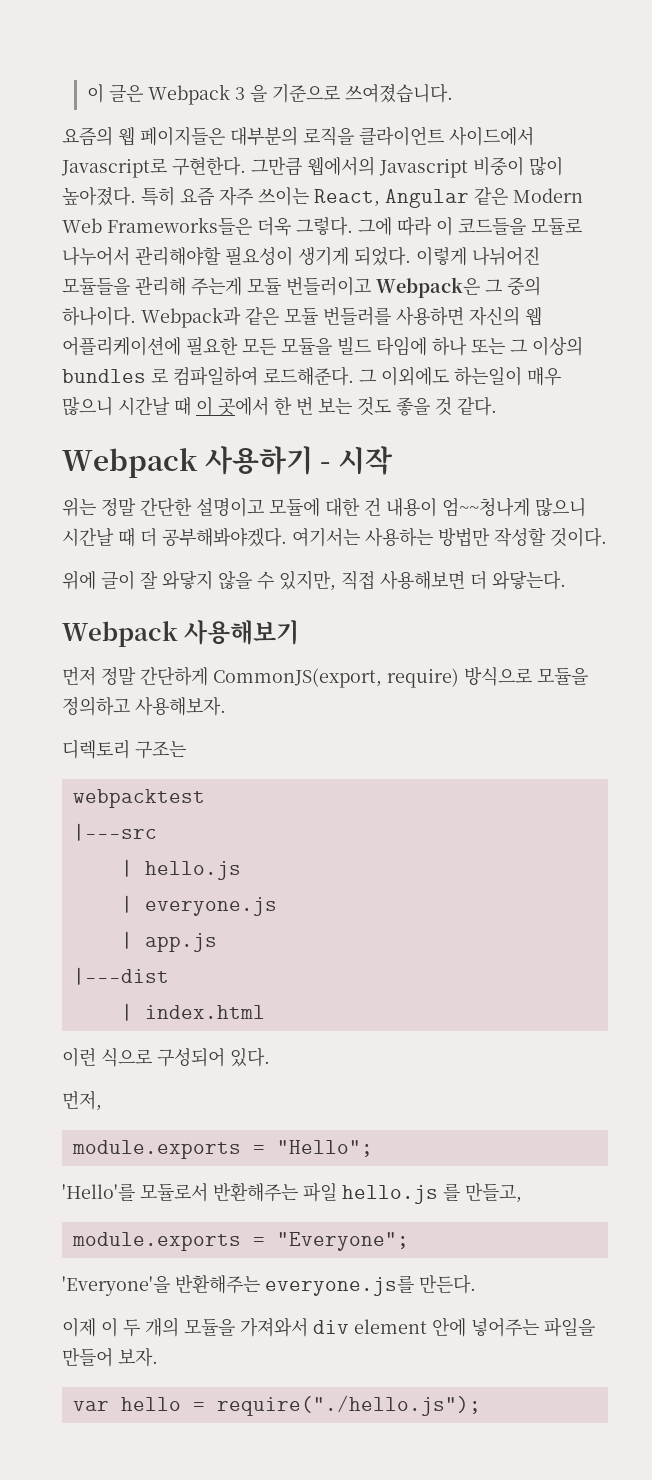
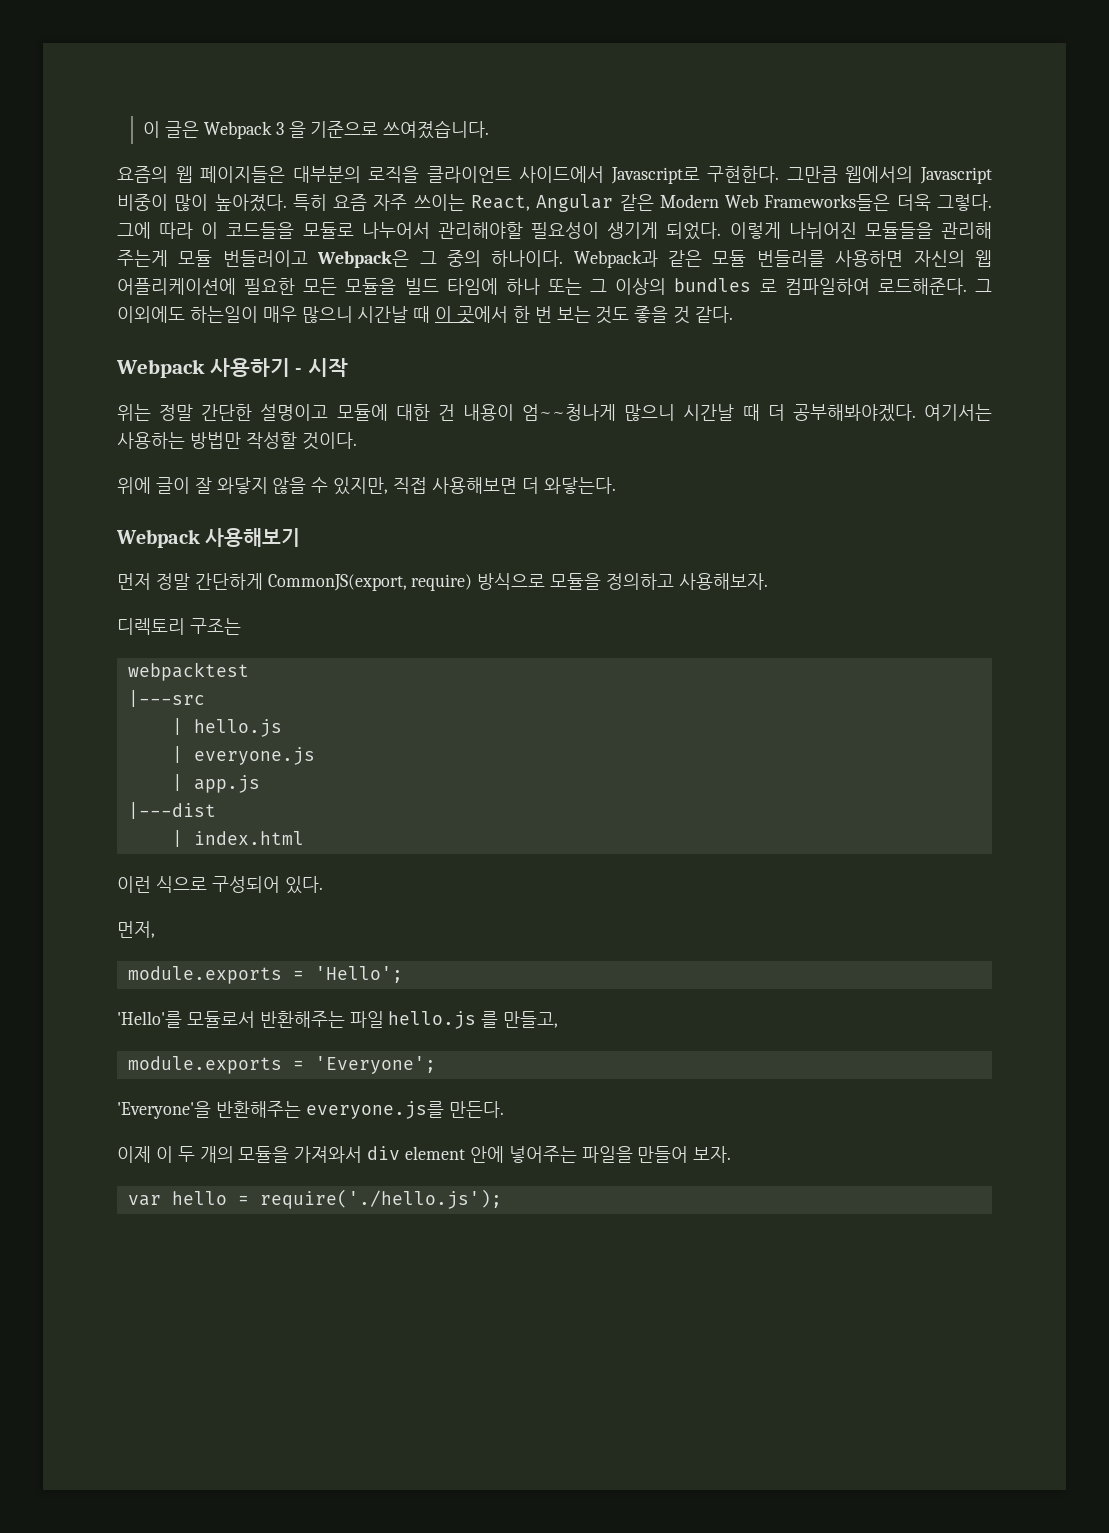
- module.exports = "Hello";
+ module.exports = 'Hello';
- module.exports = "Everyone";
+ module.exports = 'Everyone';
- var hello = require("./hello.js");
+ var hello = require('./hello.js');

